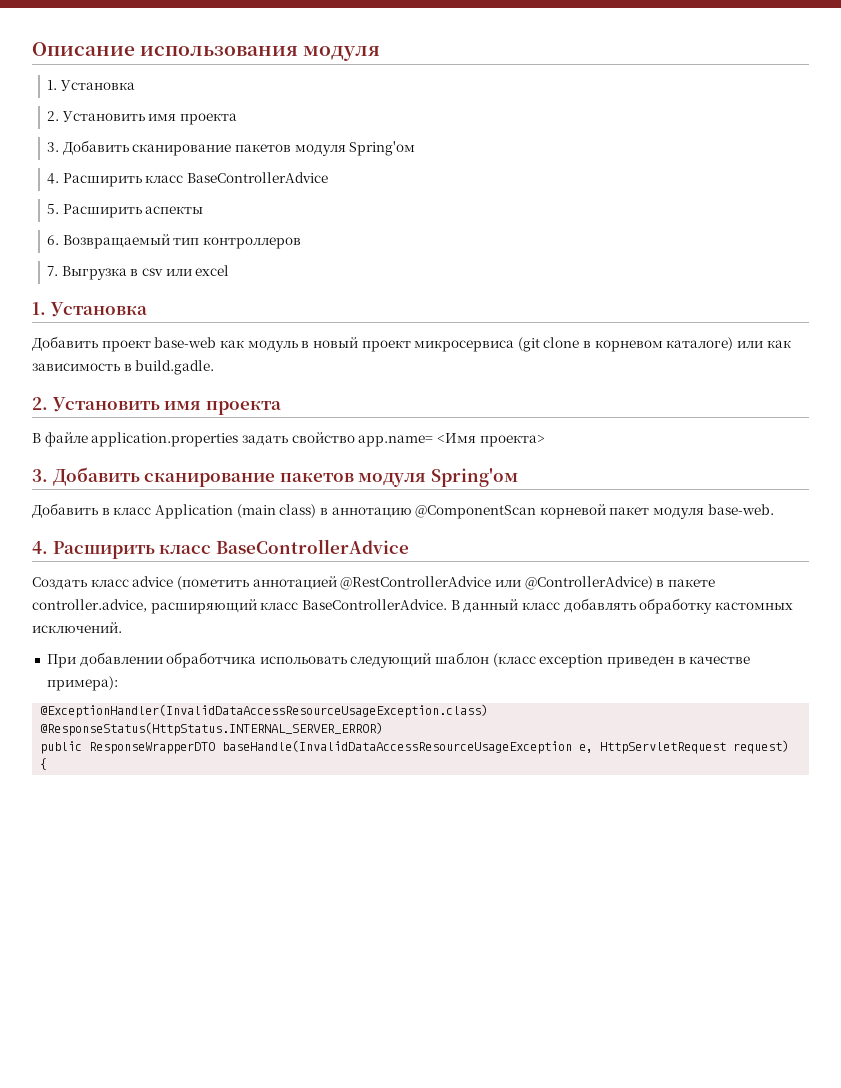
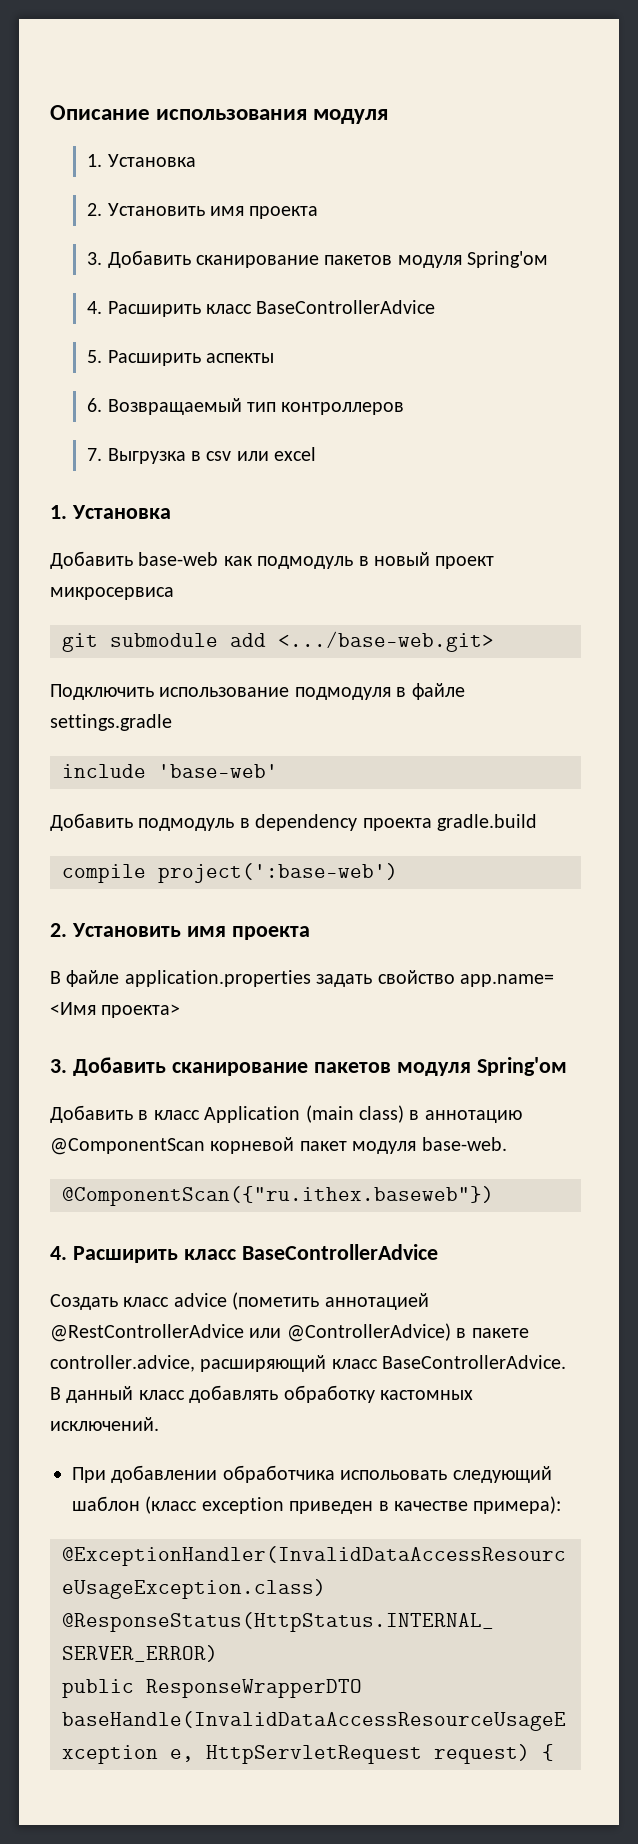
- Добавить проект base-web как модуль в новый проект микросервиса (git clone в корневом каталоге) или как зависимость в build.gadle.
+ Добавить base-web как подмодуль в новый проект микросервиса
+ git submodule add <.../base-web.git>
+ Подключить использование подмодуля в файле settings.gradle
+ include 'base-web'
+ Добавить подмодуль в dependency проекта gradle.build
+ compile project(':base-web')
+ @ComponentScan({"ru.ithex.baseweb"})

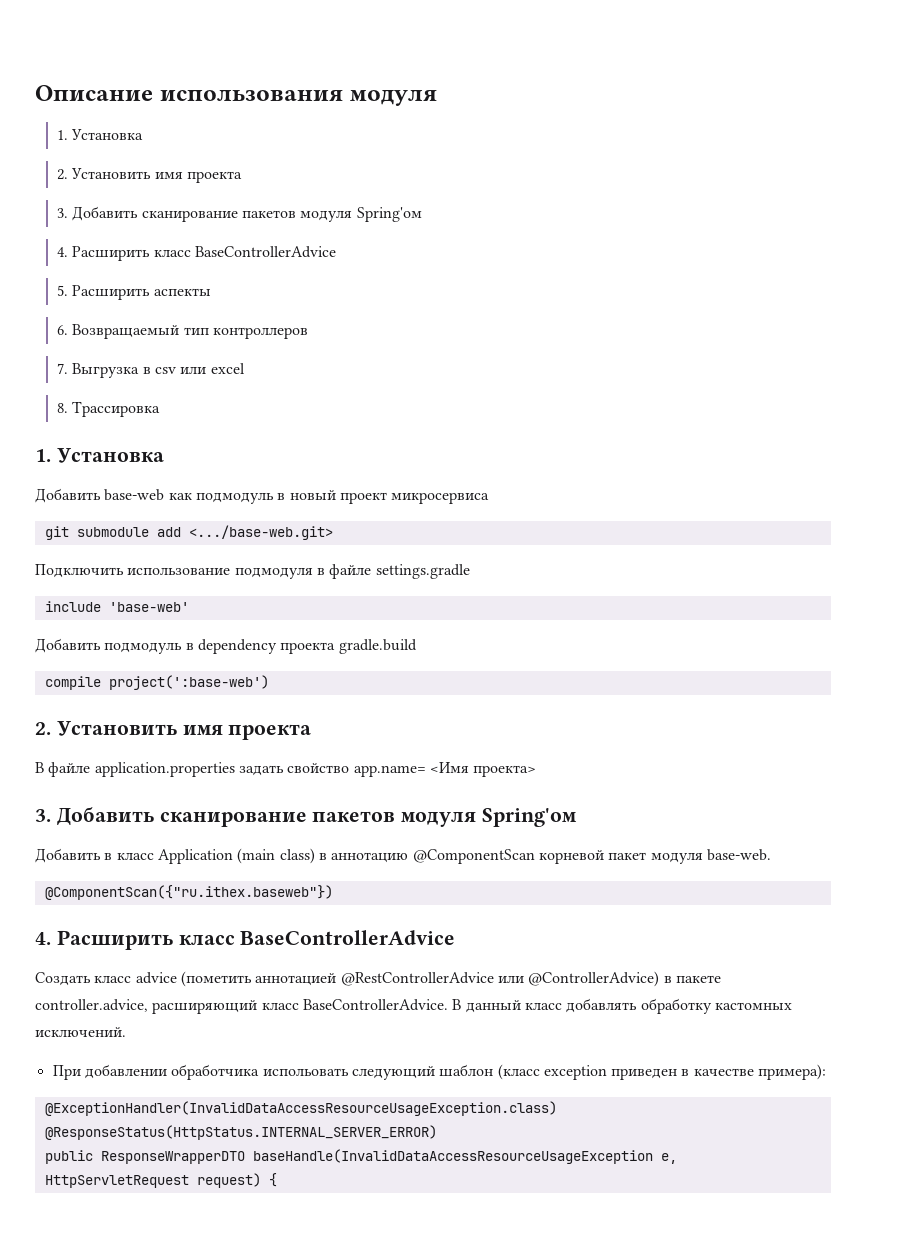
+ 8. Трассировка

